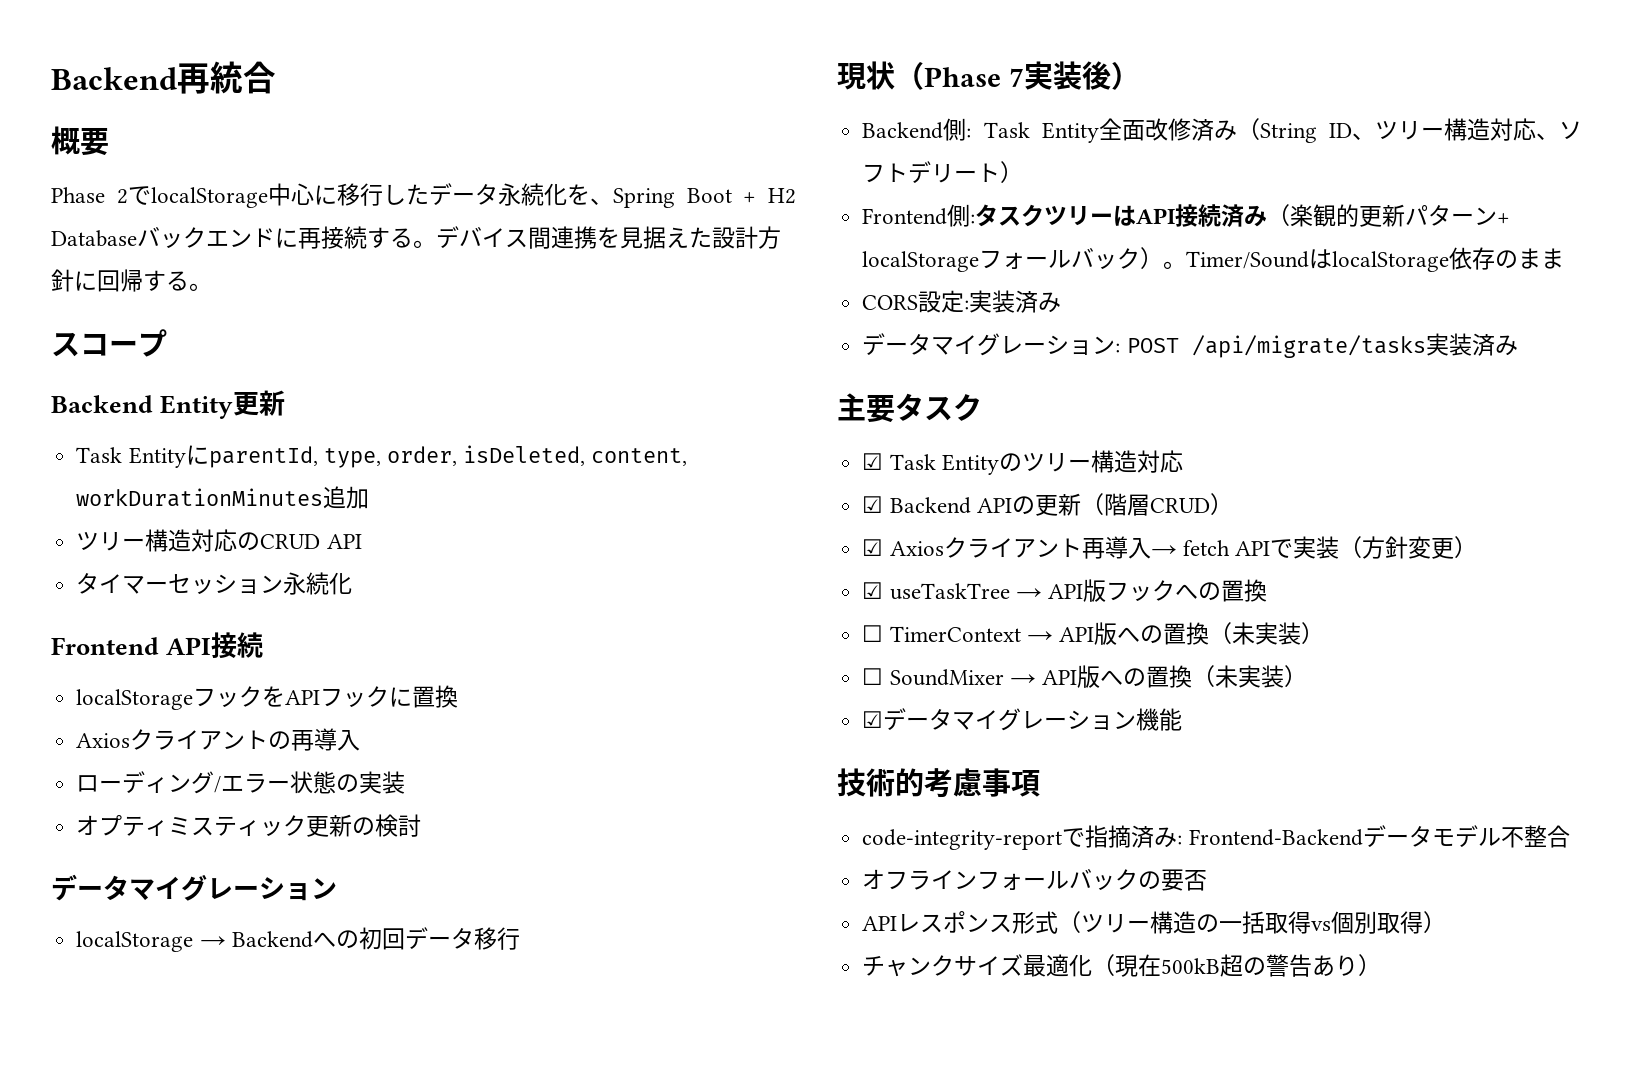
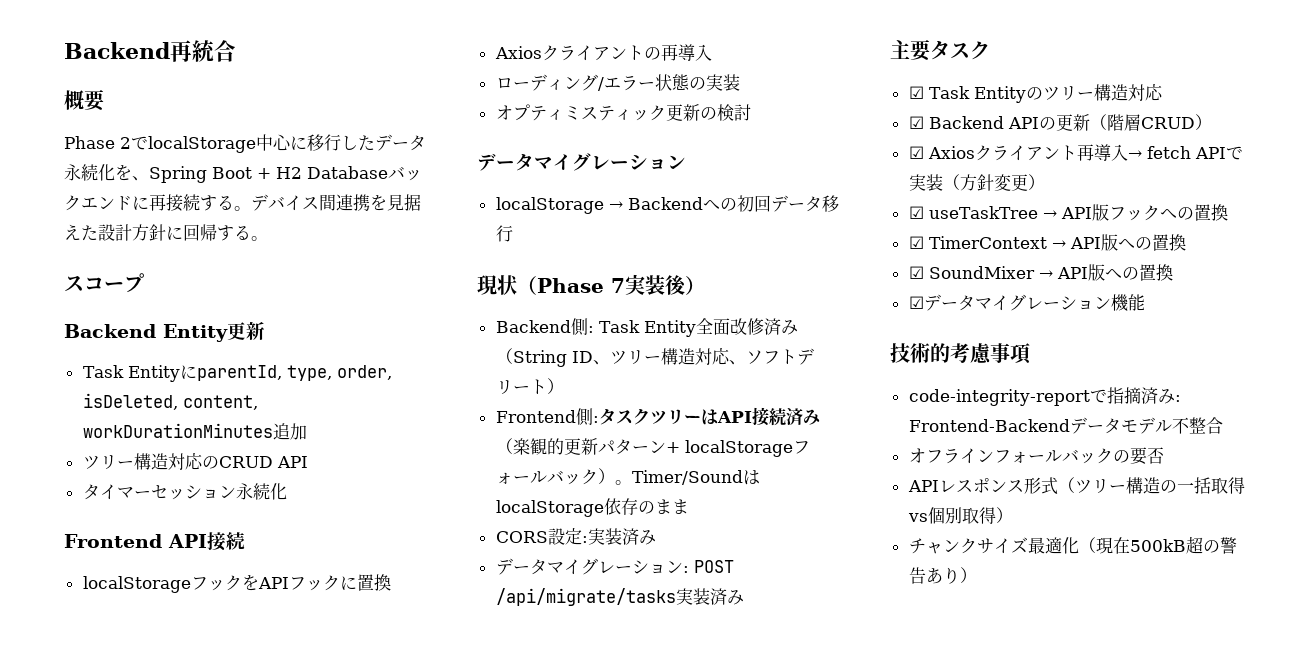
- ☐ TimerContext → API版への置換（未実装）
- ☐ SoundMixer → API版への置換（未実装）
+ ☑ TimerContext → API版への置換
+ ☑ SoundMixer → API版への置換

